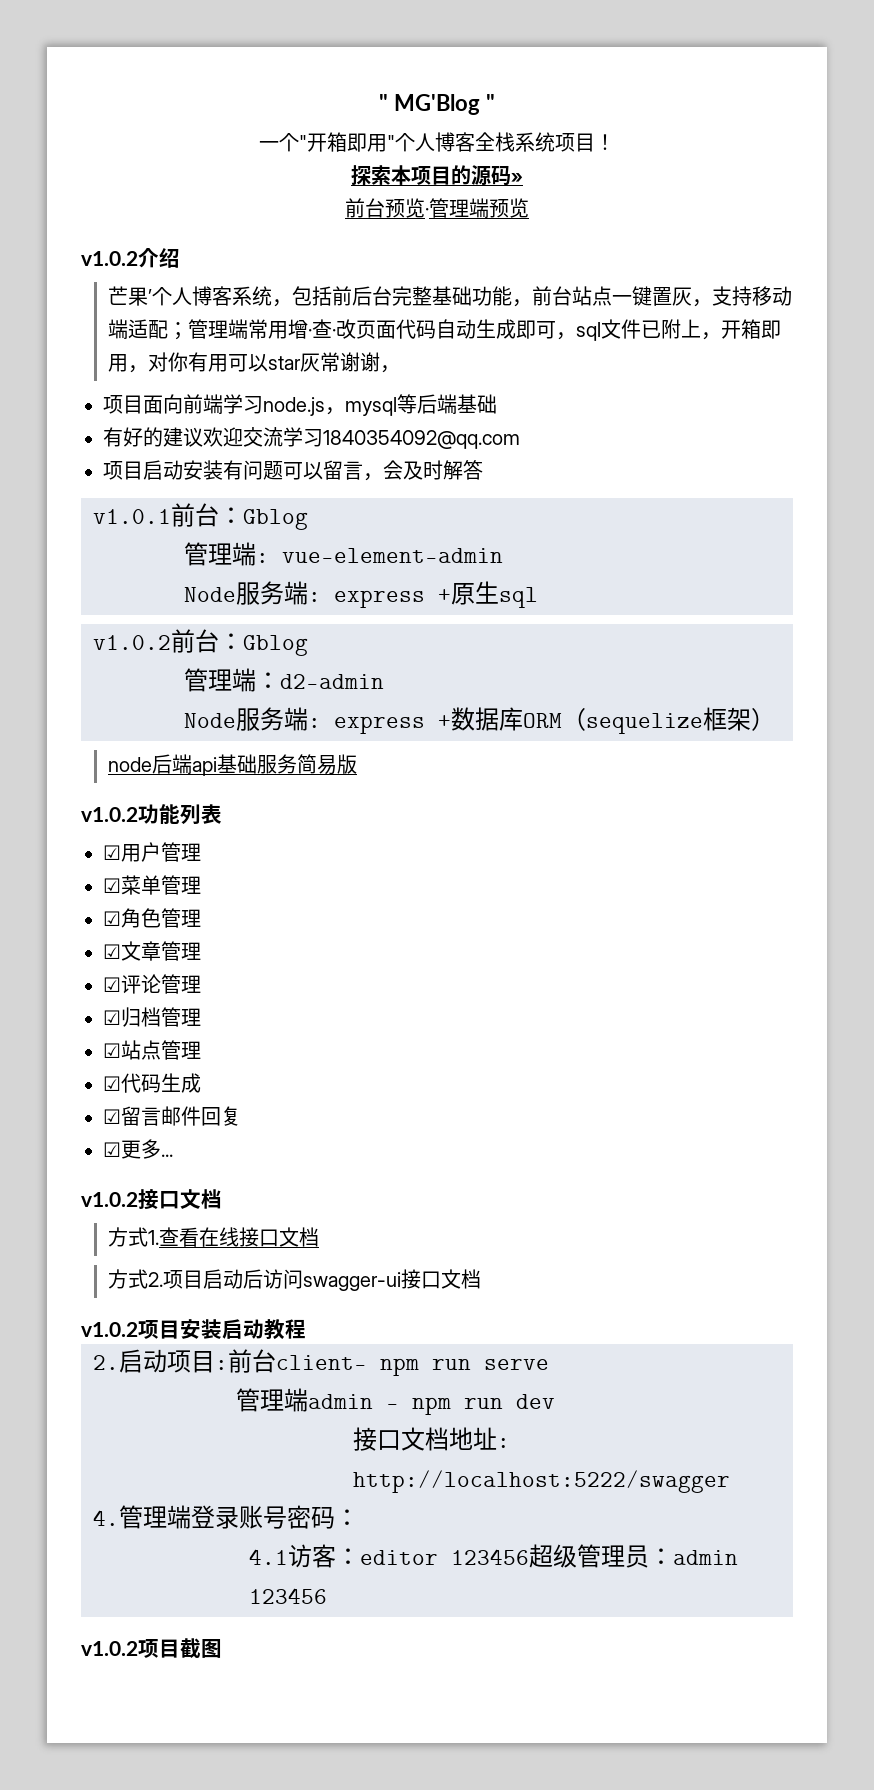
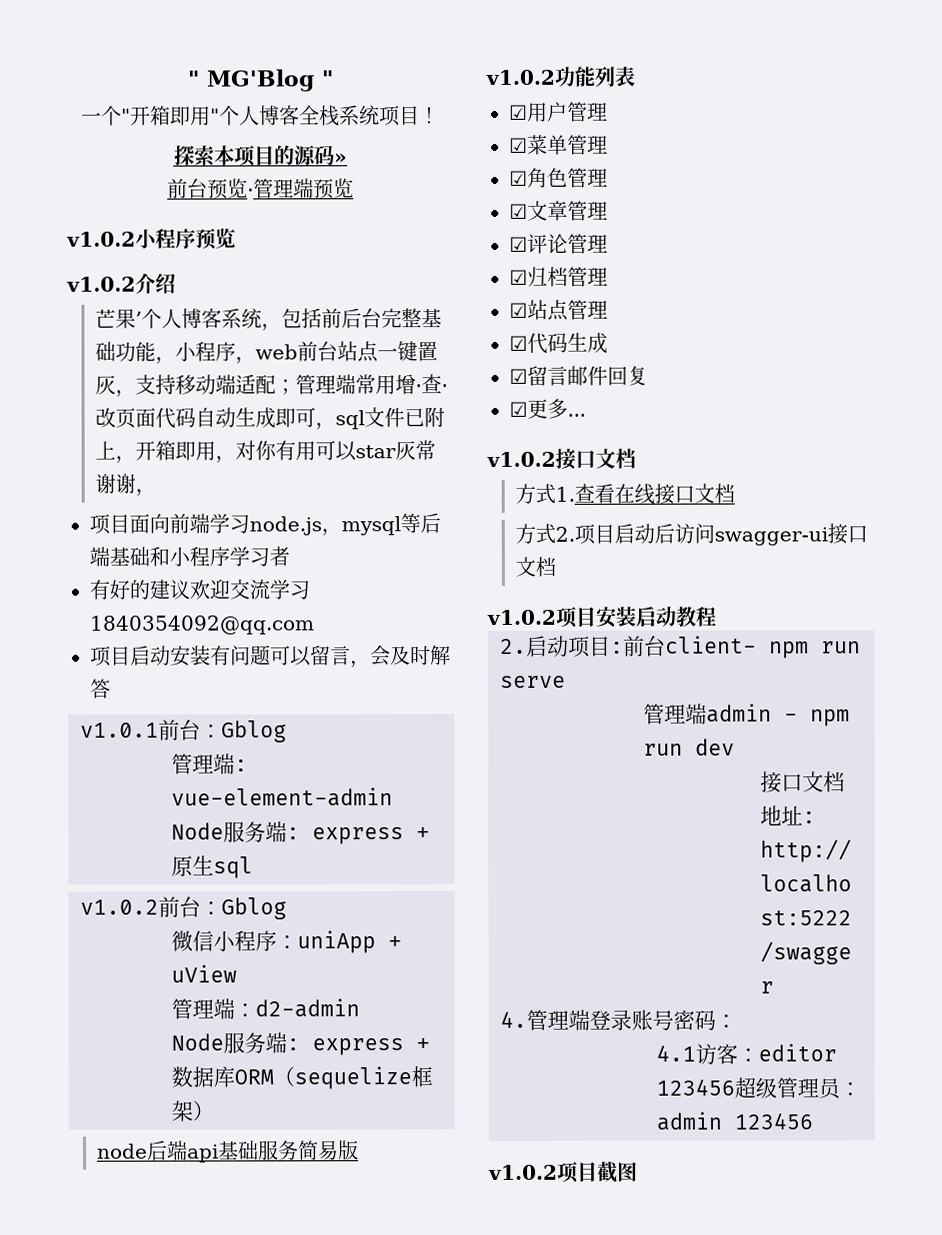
+ v1.0.2小程序预览
- 芒果’个人博客系统，包括前后台完整基础功能，前台站点一键置灰，支持移动端适配；管理端常用增·查·改页面代码自动生成即可，sql文件已附上，开箱即用，对你有用可以star灰常谢谢，
+ 芒果’个人博客系统，包括前后台完整基础功能，小程序，web前台站点一键置灰，支持移动端适配；管理端常用增·查·改页面代码自动生成即可，sql文件已附上，开箱即用，对你有用可以star灰常谢谢，
- 项目面向前端学习node.js，mysql等后端基础
+ 项目面向前端学习node.js，mysql等后端基础和小程序学习者
+ 微信小程序：uniApp + uView

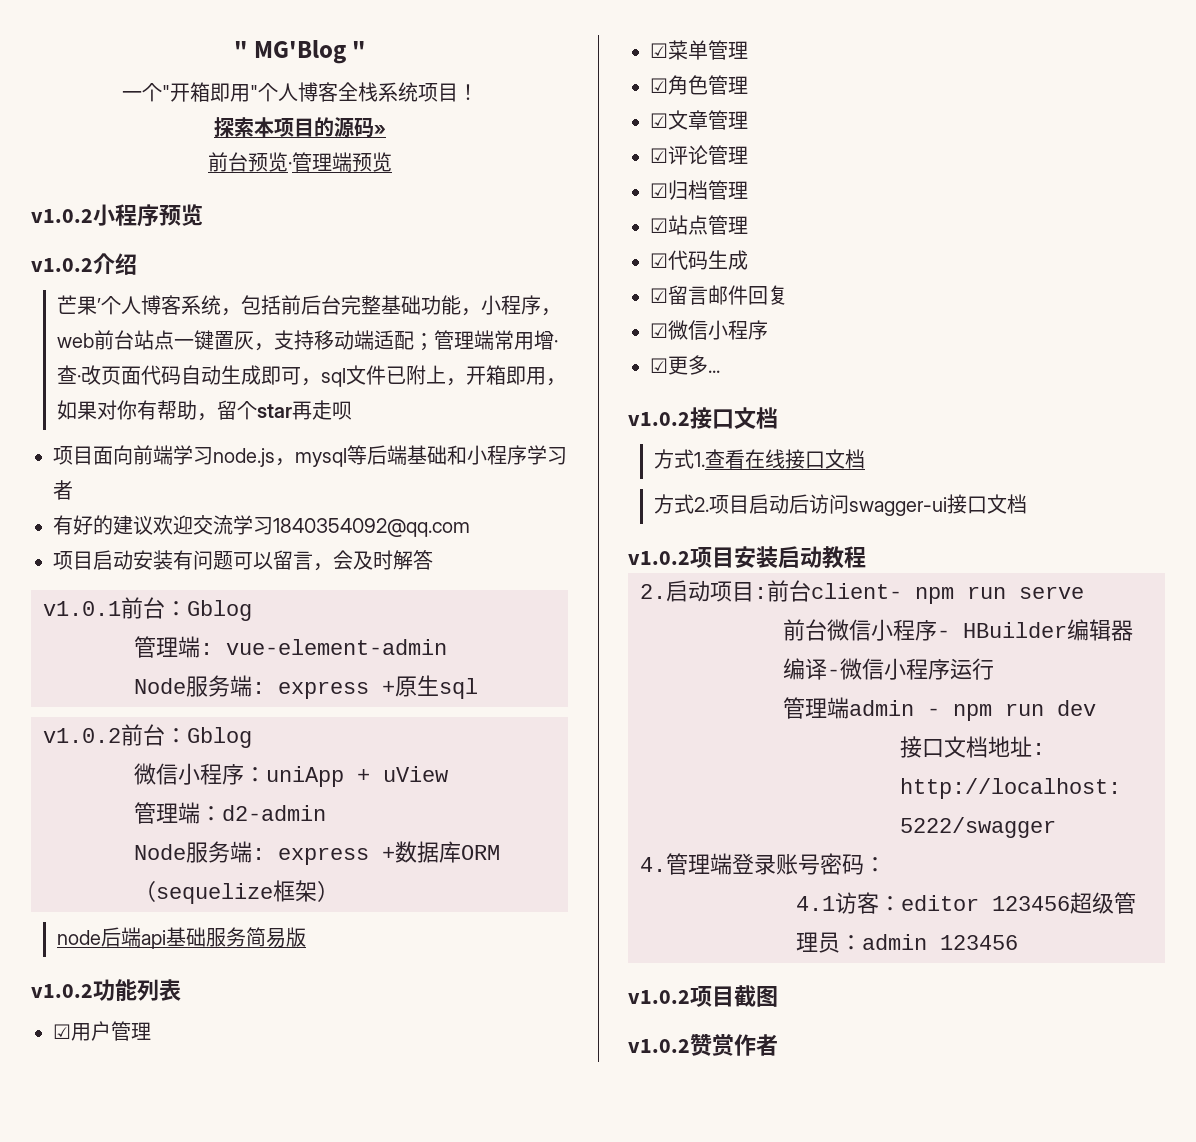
- 芒果’个人博客系统，包括前后台完整基础功能，小程序，web前台站点一键置灰，支持移动端适配；管理端常用增·查·改页面代码自动生成即可，sql文件已附上，开箱即用，对你有用可以star灰常谢谢，
+ 芒果’个人博客系统，包括前后台完整基础功能，小程序，web前台站点一键置灰，支持移动端适配；管理端常用增·查·改页面代码自动生成即可，sql文件已附上，开箱即用，如果对你有帮助，留个star再走呗
+ ☑微信小程序
+ 前台微信小程序- HBuilder编辑器编译-微信小程序运行
+ v1.0.2赞赏作者

